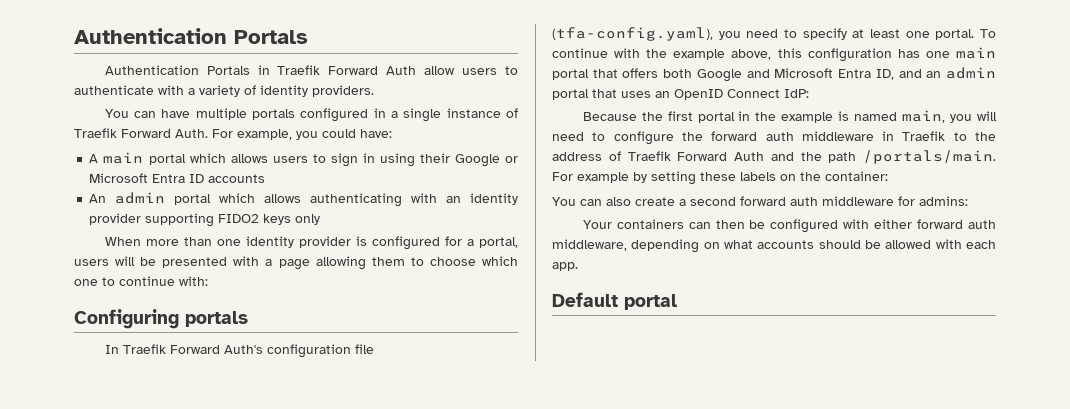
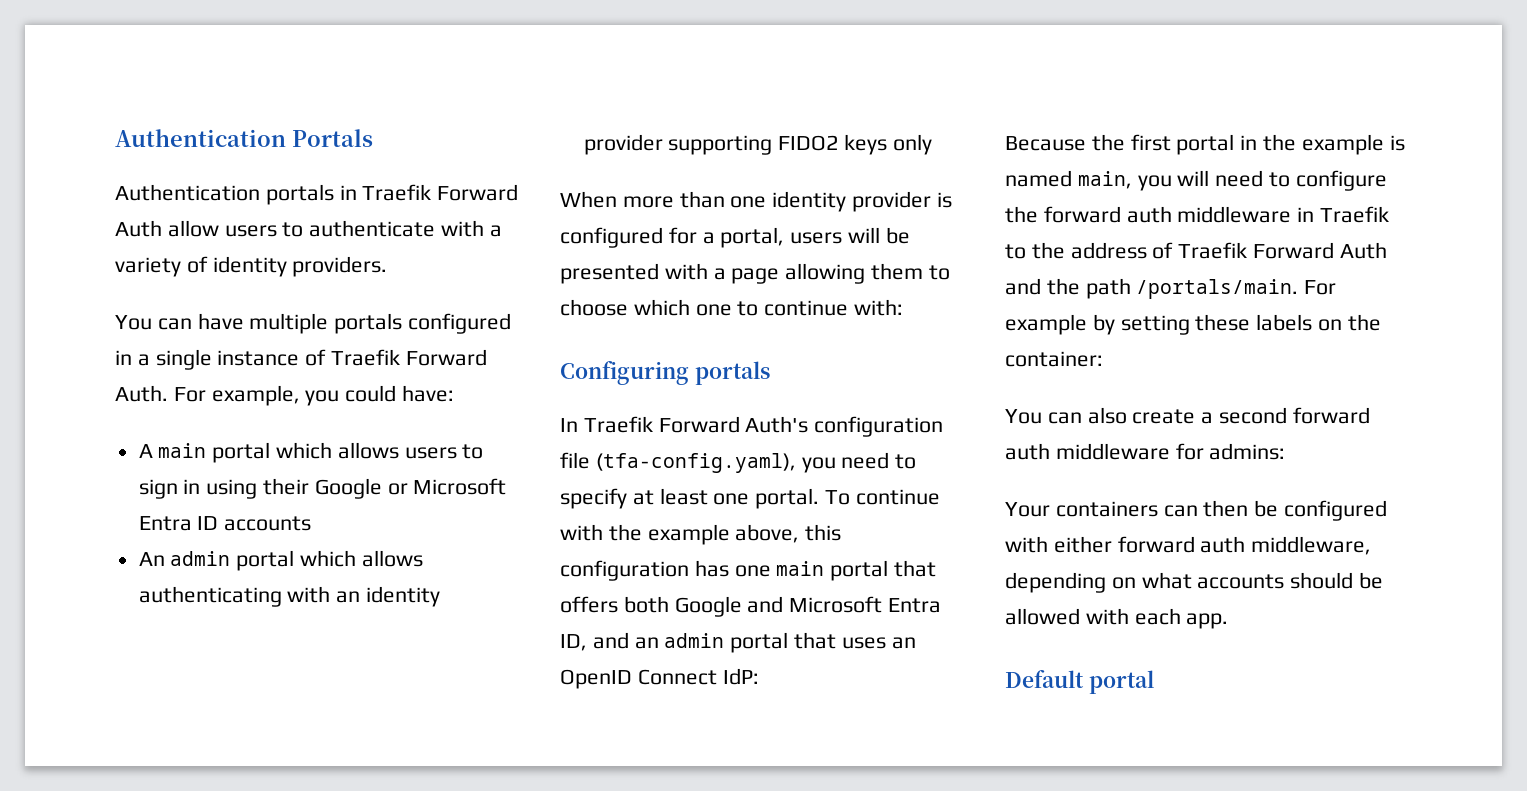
- Authentication Portals in Traefik Forward Auth allow users to authenticate with a variety of identity providers.
+ Authentication portals in Traefik Forward Auth allow users to authenticate with a variety of identity providers.

